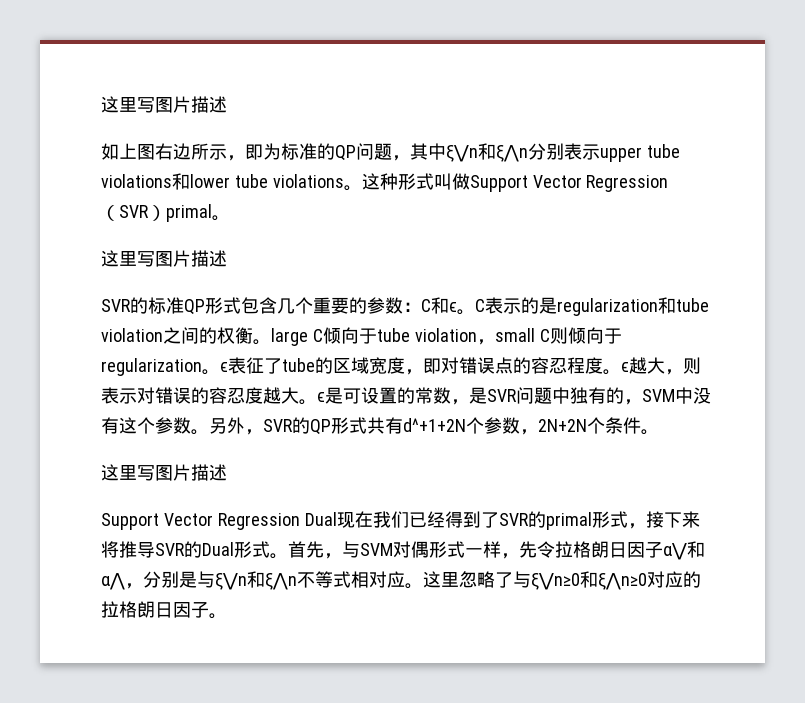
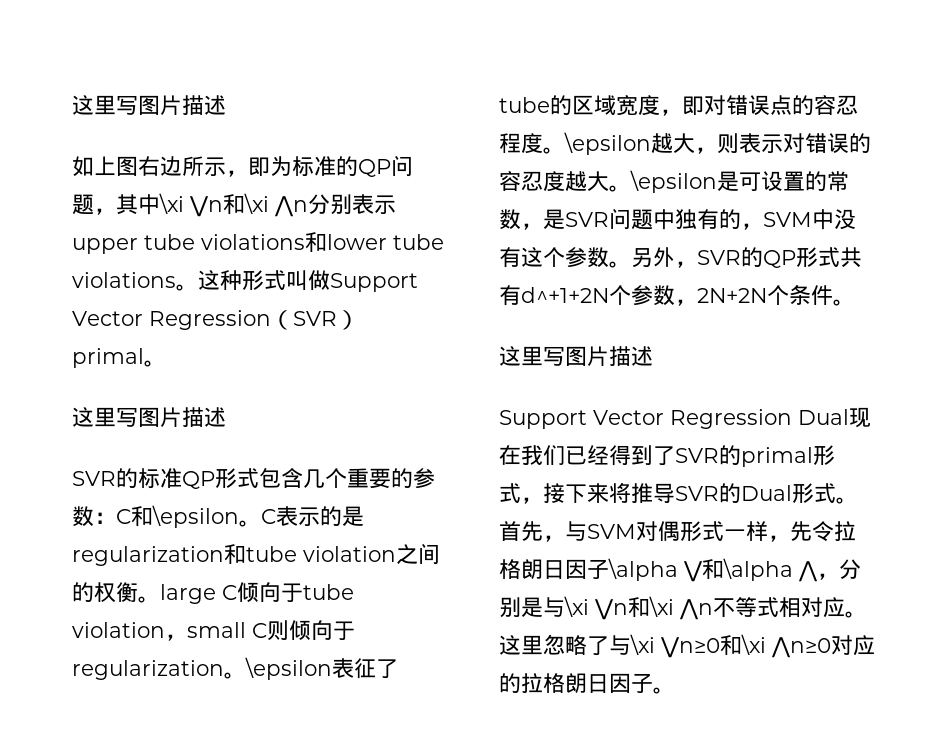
- 如上图右边所示，即为标准的QP问题，其中ξ⋁n和ξ⋀n分别表示upper tube violations和lower tube violations。
+ 如上图右边所示，即为标准的QP问题，其中\xi ⋁n和\xi ⋀n分别表示upper tube violations和lower tube violations。
- SVR的标准QP形式包含几个重要的参数：C和ϵ。
+ SVR的标准QP形式包含几个重要的参数：C和\epsilon。
- C表示的是regularization和tube violation之间的权衡。large C倾向于tube violation，small C则倾向于regularization。ϵ表征了tube的区域宽度，即对错误点的容忍程度。ϵ越大，则表示对错误的容忍度越大。ϵ是可设置的常数，是SVR问题中独有的，SVM中没有这个参数。
+ C表示的是regularization和tube violation之间的权衡。large C倾向于tube violation，small C则倾向于regularization。\epsilon表征了tube的区域宽度，即对错误点的容忍程度。\epsilon越大，则表示对错误的容忍度越大。\epsilon是可设置的常数，是SVR问题中独有的，SVM中没有这个参数。
- 首先，与SVM对偶形式一样，先令拉格朗日因子α⋁和α⋀，分别是与ξ⋁n和ξ⋀n不等式相对应。
+ 首先，与SVM对偶形式一样，先令拉格朗日因子\alpha ⋁和\alpha ⋀，分别是与\xi ⋁n和\xi ⋀n不等式相对应。
- 这里忽略了与ξ⋁n≥0和ξ⋀n≥0对应的拉格朗日因子。
+ 这里忽略了与\xi ⋁n≥0和\xi ⋀n≥0对应的拉格朗日因子。

